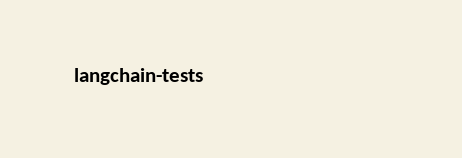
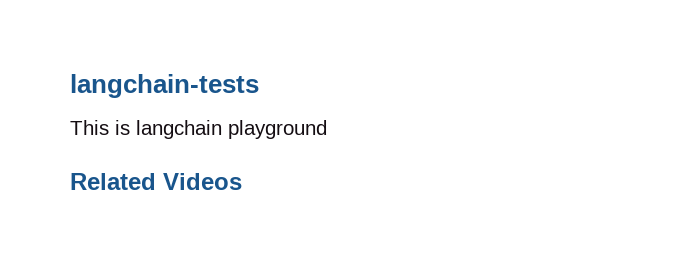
+ This is langchain playground
+ Related Videos

